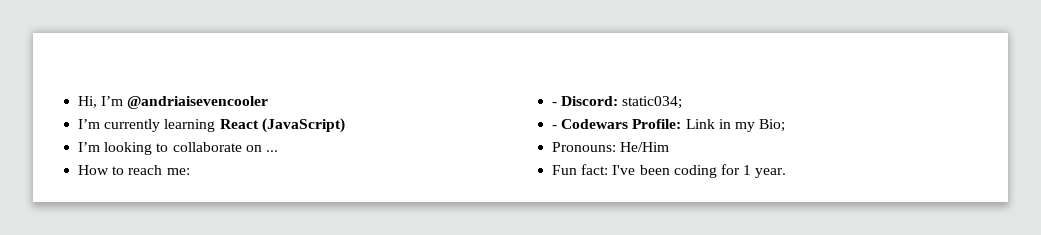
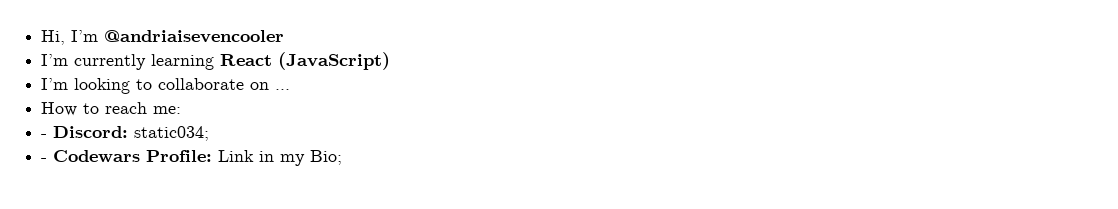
- Pronouns: He/Him
- Fun fact: I've been coding for 1 year.

